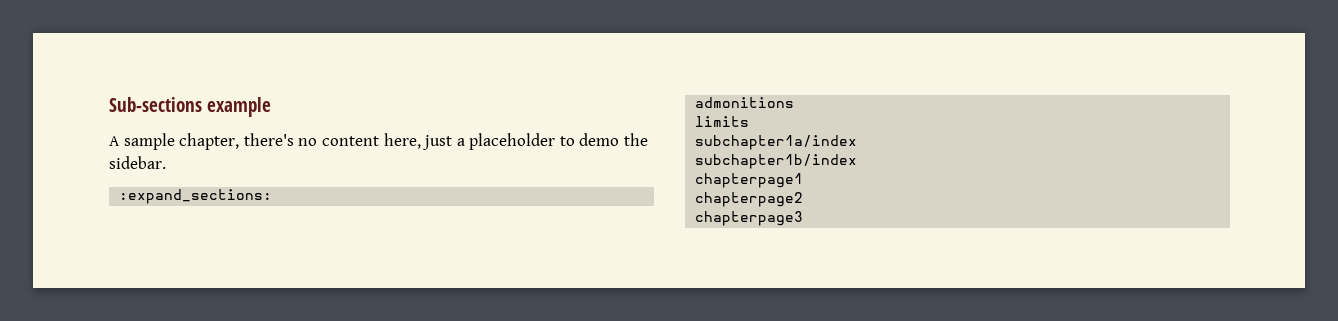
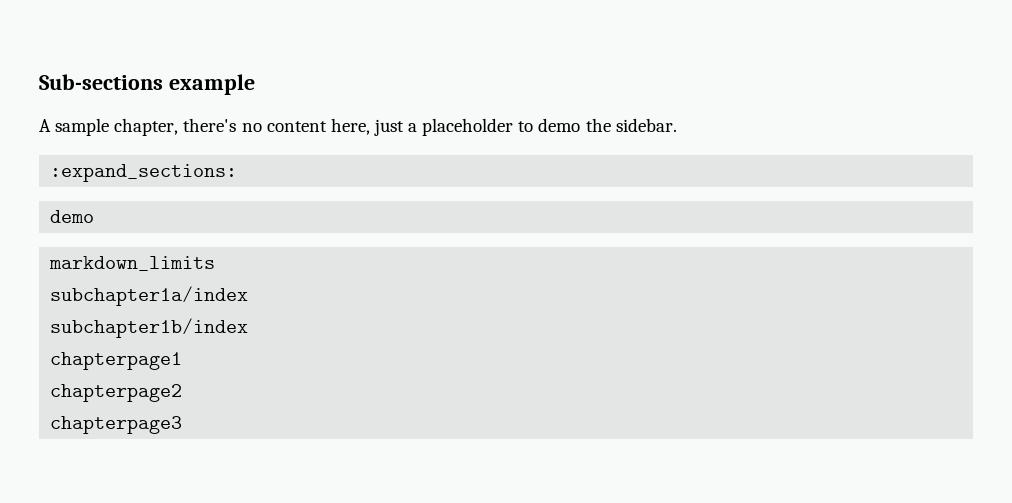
  :expand_sections:
- admonitions
- limits
+ demo
+ markdown_limits

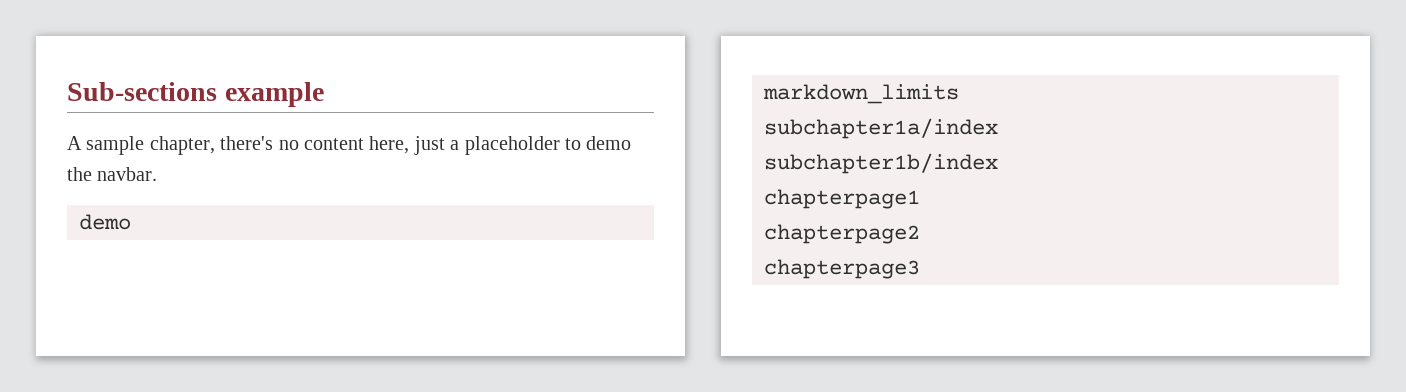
- A sample chapter, there's no content here, just a placeholder to demo the sidebar.
- :expand_sections:
+ A sample chapter, there's no content here, just a placeholder to demo the navbar.

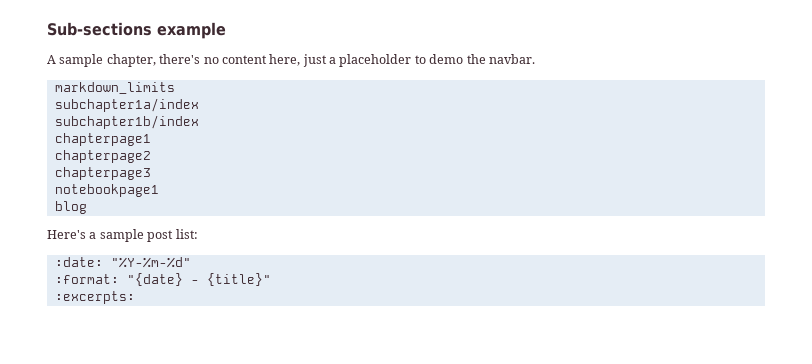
  A sample chapter, there's no content here, just a placeholder to demo the navbar.
- demo
+ notebookpage1
+ blog
+ Here's a sample post list:
+ :date: "%Y-%m-%d"
+ :format: "{date} - {title}"
+ :excerpts:

